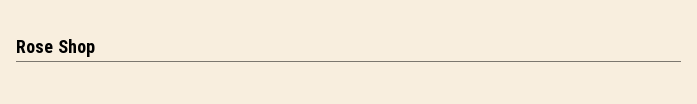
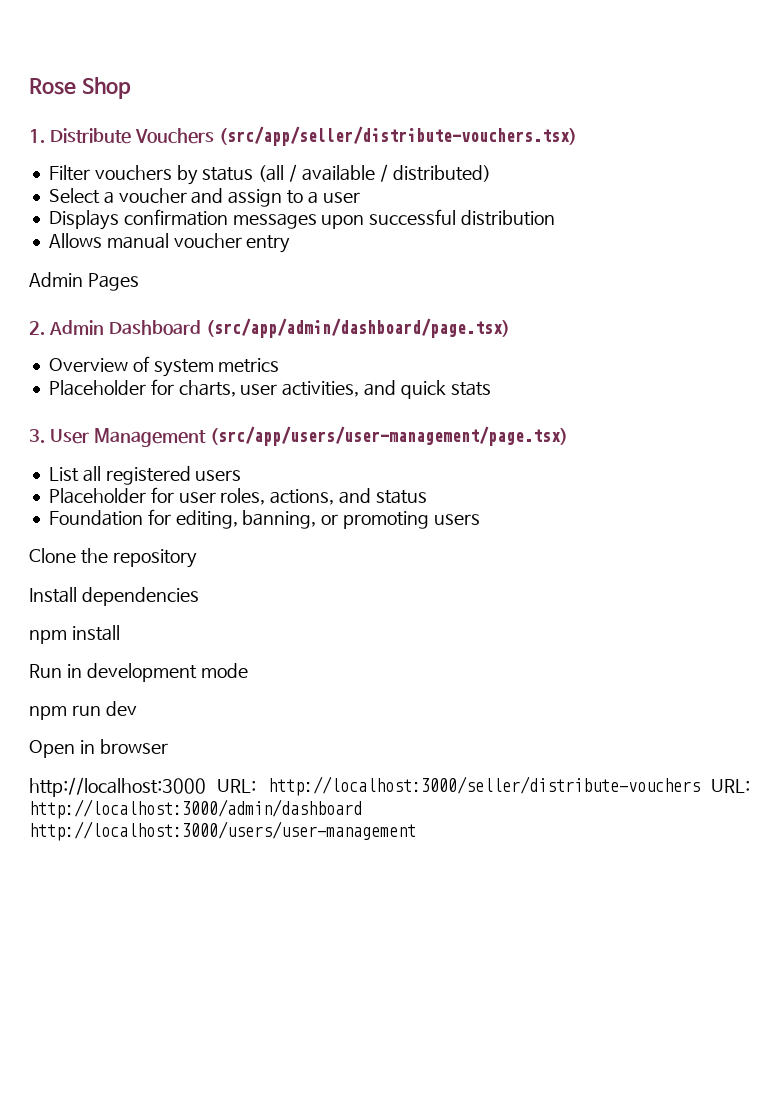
+ 1. Distribute Vouchers (src/app/seller/distribute-vouchers.tsx)
+ Filter vouchers by status (all / available / distributed)
+ Select a voucher and assign to a user
+ Displays confirmation messages upon successful distribution
+ Allows manual voucher entry
+ Admin Pages
+ 2. Admin Dashboard (src/app/admin/dashboard/page.tsx)
+ Overview of system metrics
+ Placeholder for charts, user activities, and quick stats
+ 3. User Management (src/app/users/user-management/page.tsx)
+ List all registered users
+ Placeholder for user roles, actions, and status
+ Foundation for editing, banning, or promoting users
+ Clone the repository
+ Install dependencies
+ npm install
+ Run in development mode
+ npm run dev
+ Open in browser
+ http://localhost:3000 URL: http://localhost:3000/seller/distribute-vouchers URL: http://localhost:3000/admin/dashboard http://localhost:3000/users/user-management

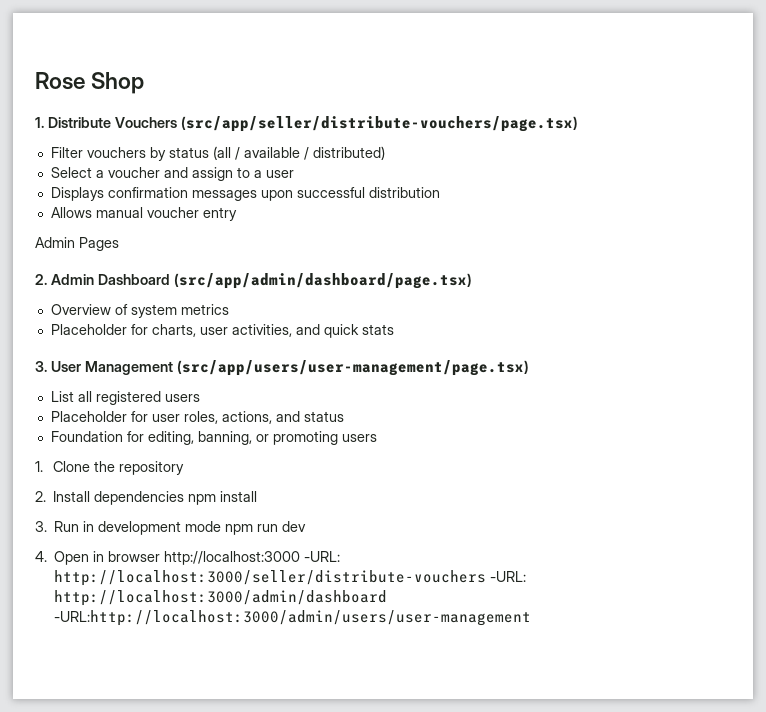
- 1. Distribute Vouchers (src/app/seller/distribute-vouchers.tsx)
+ 1. Distribute Vouchers (src/app/seller/distribute-vouchers/page.tsx)
- Clone the repository
+ 1. Clone the repository
- Install dependencies
- npm install
+ 2. Install dependencies npm install
- Run in development mode
- npm run dev
+ 3. Run in development mode npm run dev
- Open in browser
- http://localhost:3000 URL: http://localhost:3000/seller/distribute-vouchers URL: http://localhost:3000/admin/dashboard http://localhost:3000/users/user-management
+ 4. Open in browser http://localhost:3000 -URL: http://localhost:3000/seller/distribute-vouchers -URL: http://localhost:3000/admin/dashboard -URL:http://localhost:3000/admin/users/user-management

